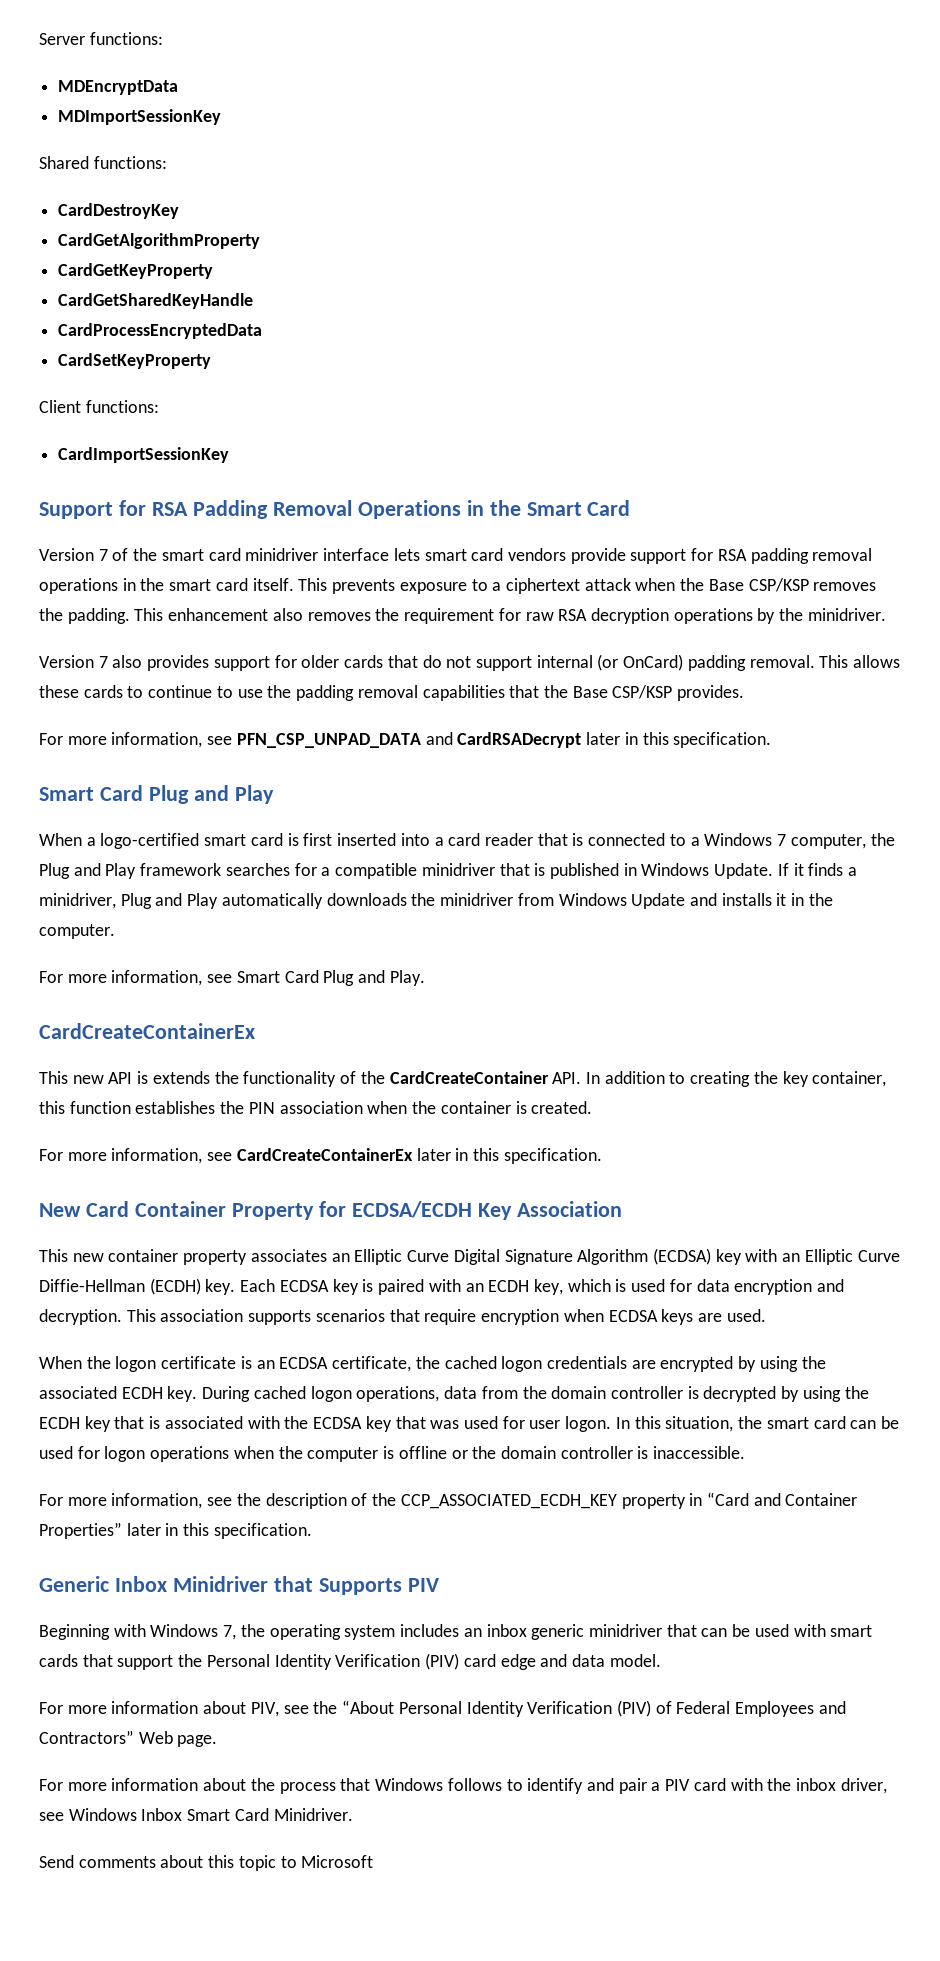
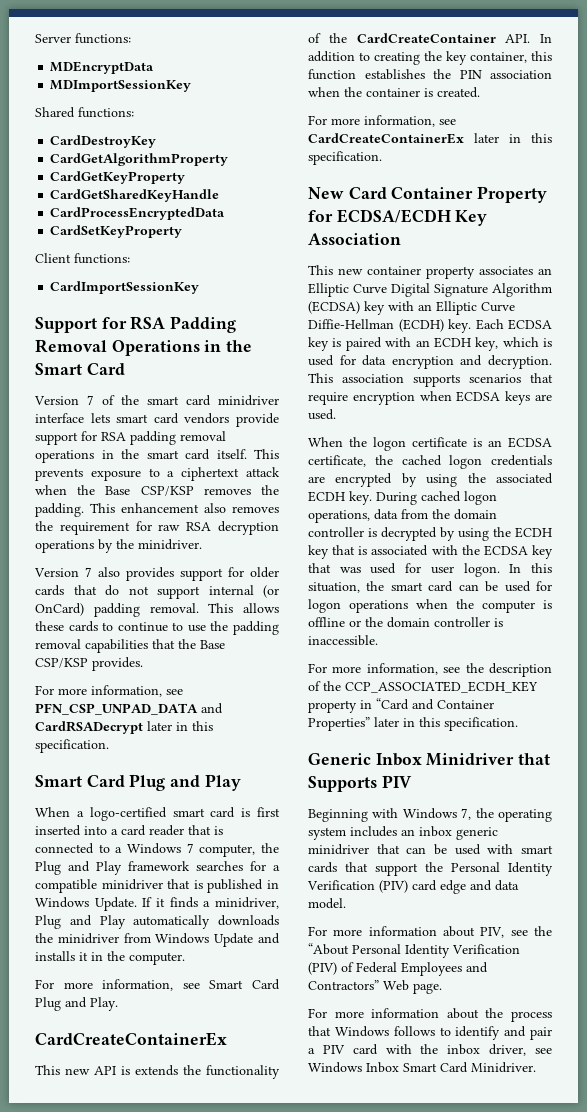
- Send comments about this topic to Microsoft

